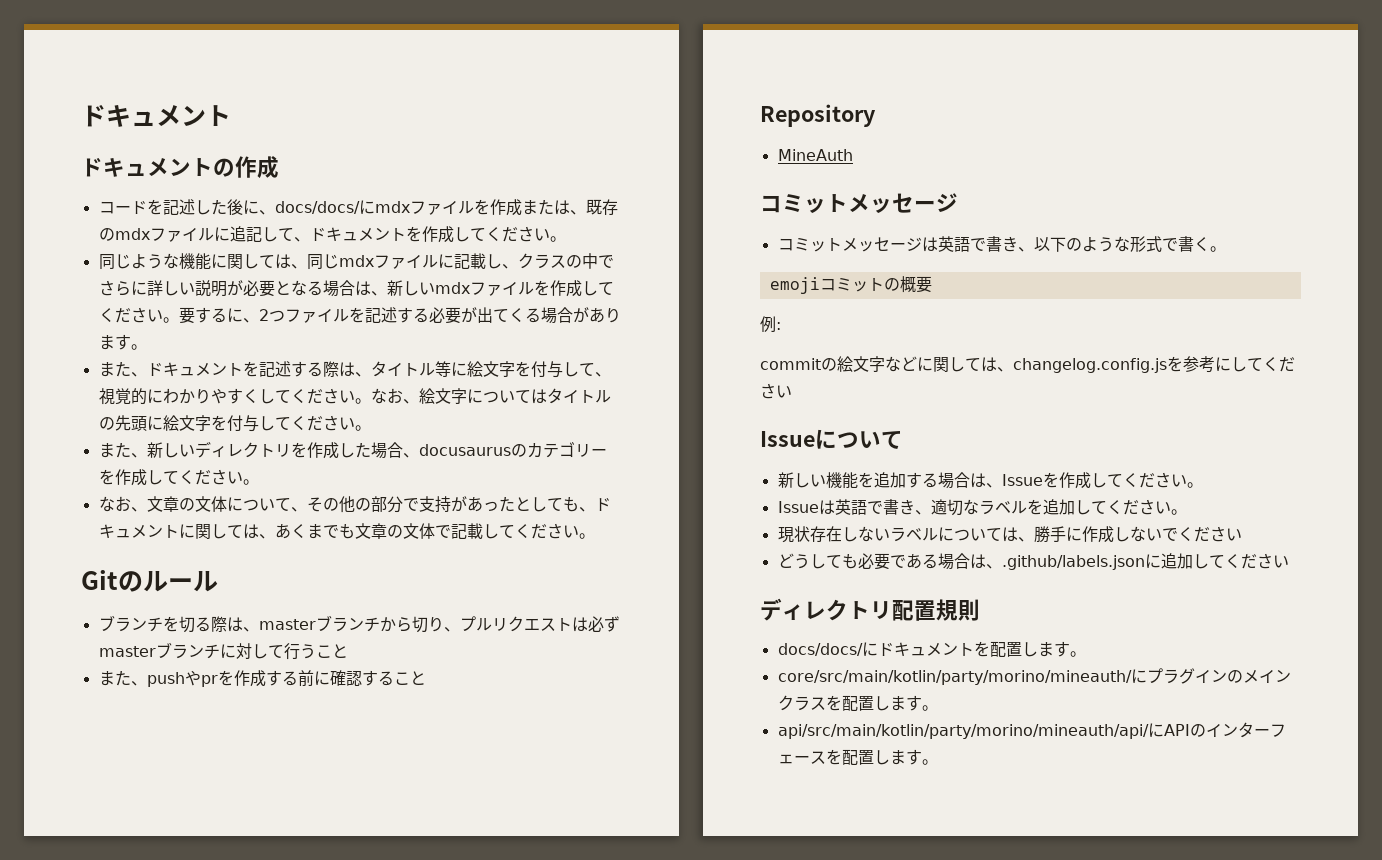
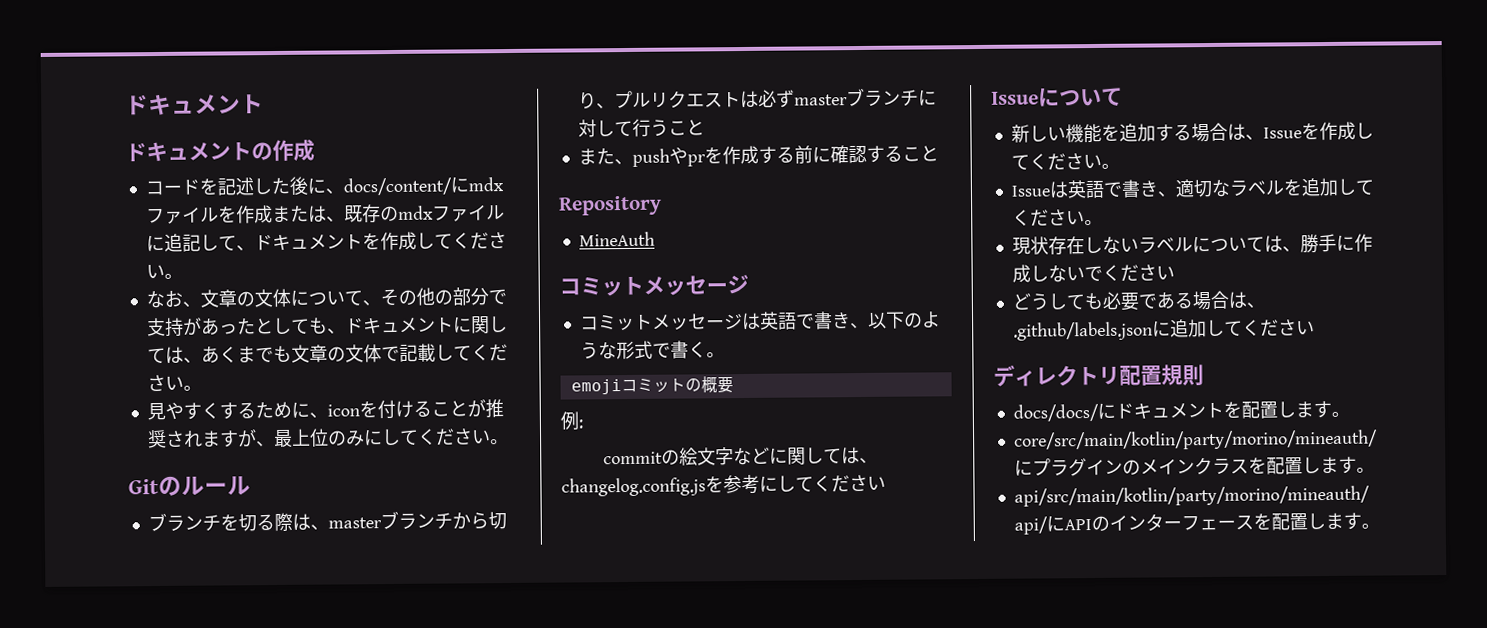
- コードを記述した後に、docs/docs/にmdxファイルを作成または、既存のmdxファイルに追記して、ドキュメントを作成してください。
+ コードを記述した後に、docs/content/にmdxファイルを作成または、既存のmdxファイルに追記して、ドキュメントを作成してください。
- 同じような機能に関しては、同じmdxファイルに記載し、クラスの中でさらに詳しい説明が必要となる場合は、新しいmdxファイルを作成してください。要するに、2つファイルを記述する必要が出てくる場合があります。
- また、ドキュメントを記述する際は、タイトル等に絵文字を付与して、視覚的にわかりやすくしてください。なお、絵文字についてはタイトルの先頭に絵文字を付与してください。
- また、新しいディレクトリを作成した場合、docusaurusのカテゴリーを作成してください。
+ 見やすくするために、iconを付けることが推奨されますが、最上位のみにしてください。

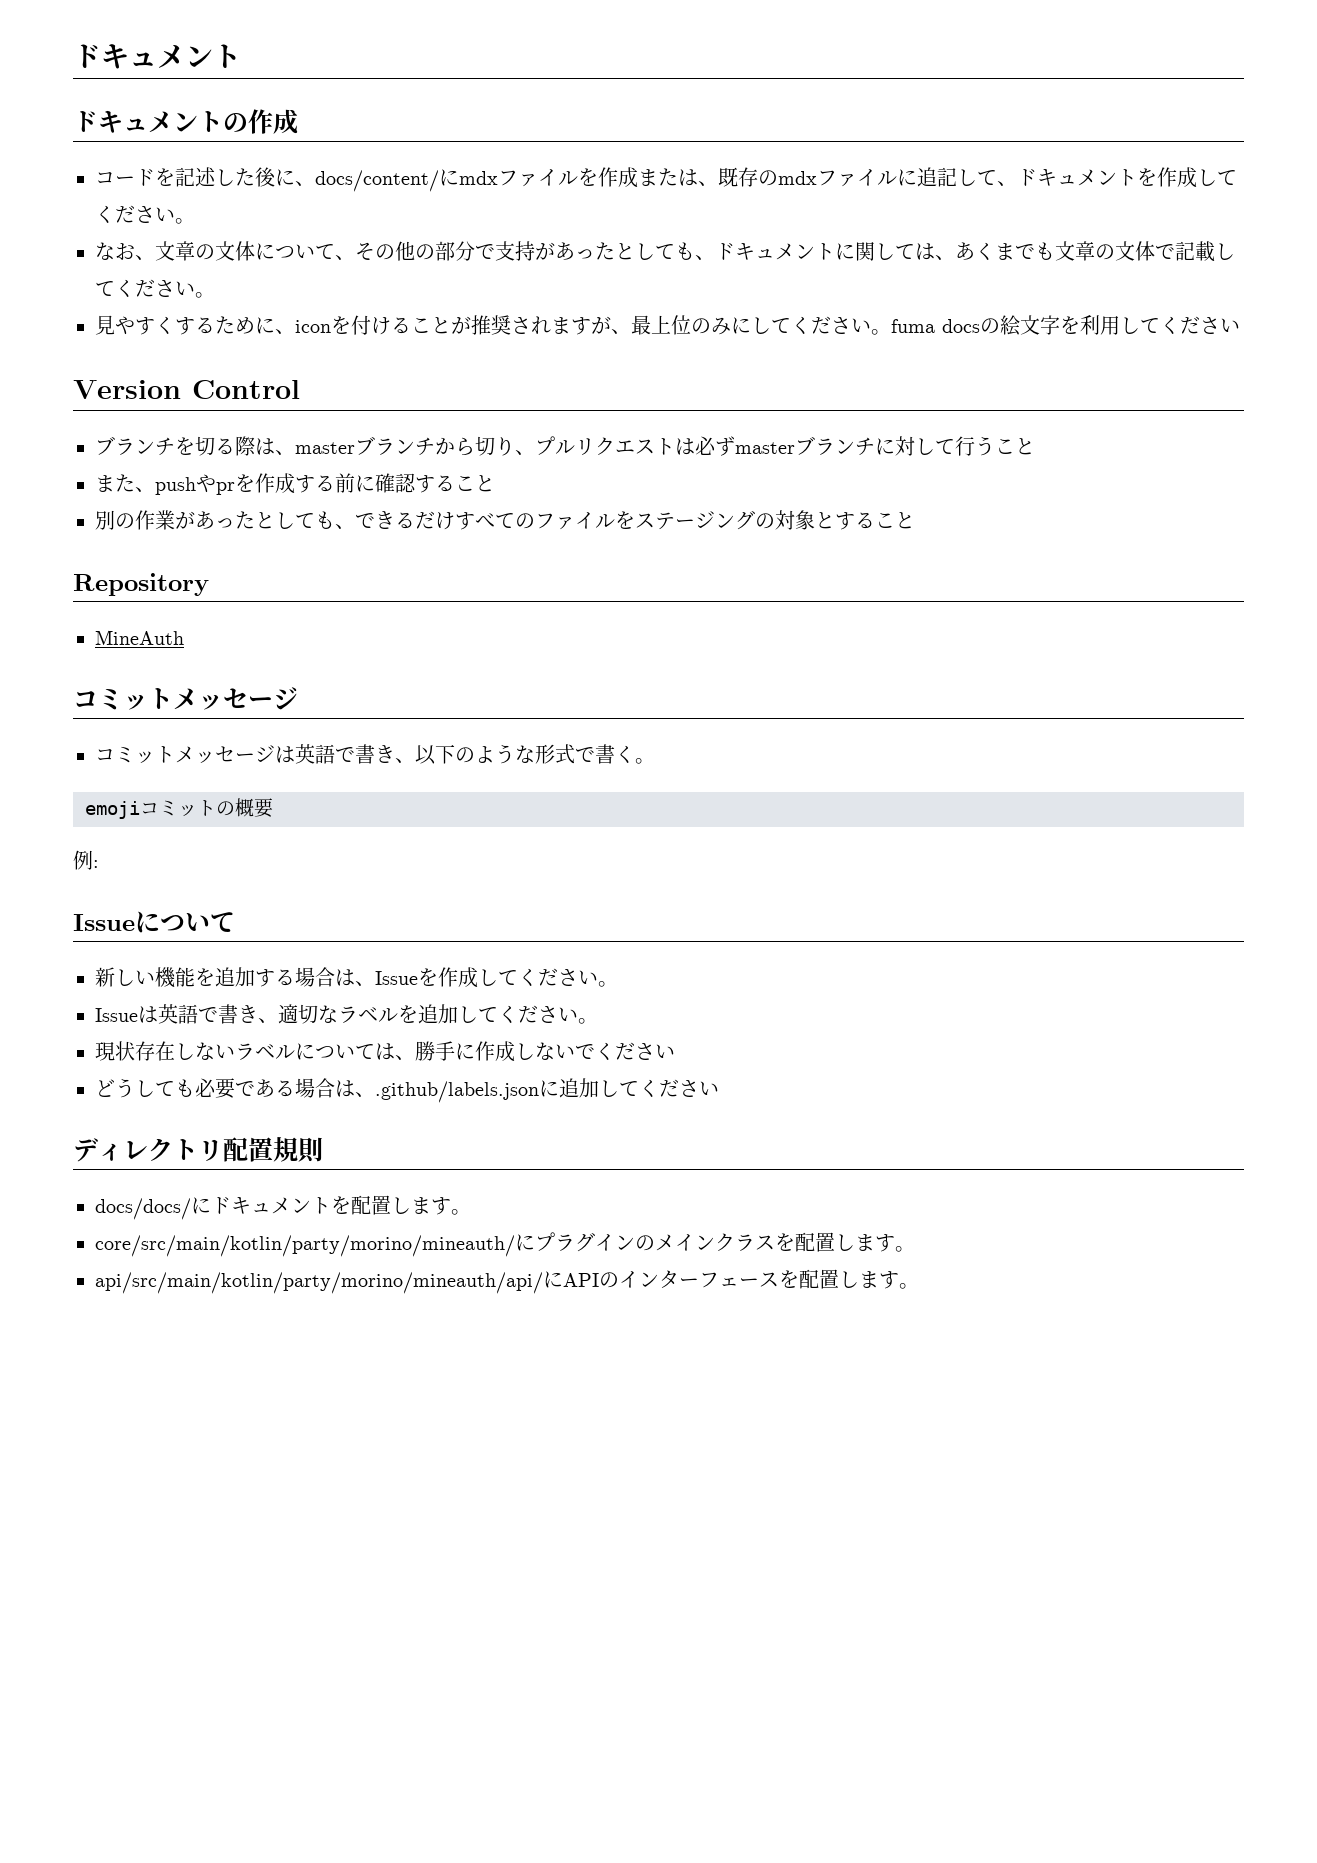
- 見やすくするために、iconを付けることが推奨されますが、最上位のみにしてください。
- Gitのルール
+ 見やすくするために、iconを付けることが推奨されますが、最上位のみにしてください。fuma docsの絵文字を利用してください
+ Version Control
+ 別の作業があったとしても、できるだけすべてのファイルをステージングの対象とすること
- commitの絵文字などに関しては、changelog.config.jsを参考にしてください

